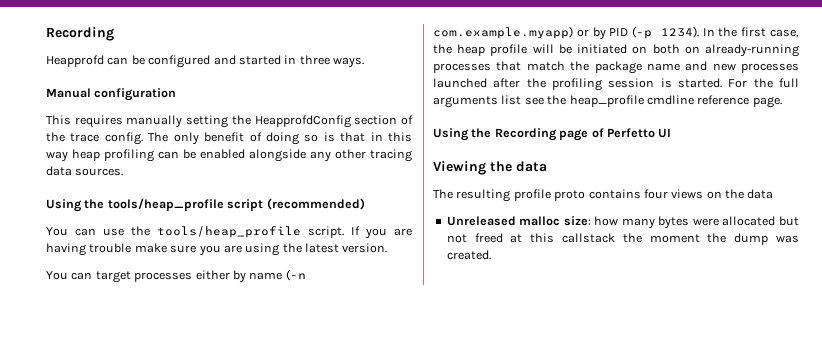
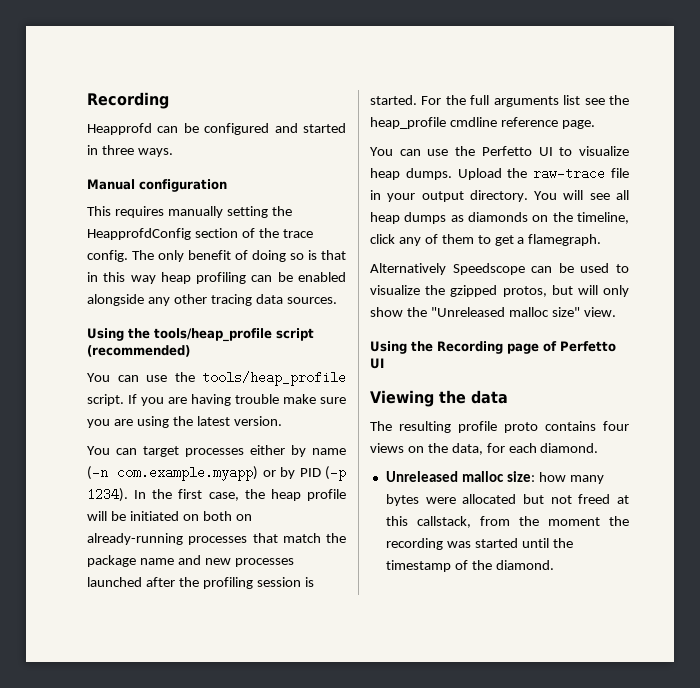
+ You can use the Perfetto UI to visualize heap dumps. Upload the raw-trace file in your output directory. You will see all heap dumps as diamonds on the timeline, click any of them to get a flamegraph.
+ Alternatively Speedscope can be used to visualize the gzipped protos, but will only show the "Unreleased malloc size" view.
- The resulting profile proto contains four views on the data
+ The resulting profile proto contains four views on the data, for each diamond.
- Unreleased malloc size: how many bytes were allocated but not freed at this callstack the moment the dump was created.
+ Unreleased malloc size: how many bytes were allocated but not freed at this callstack, from the moment the recording was started until the timestamp of the diamond.

